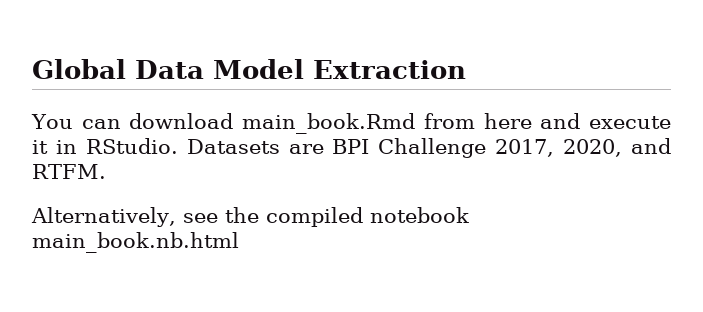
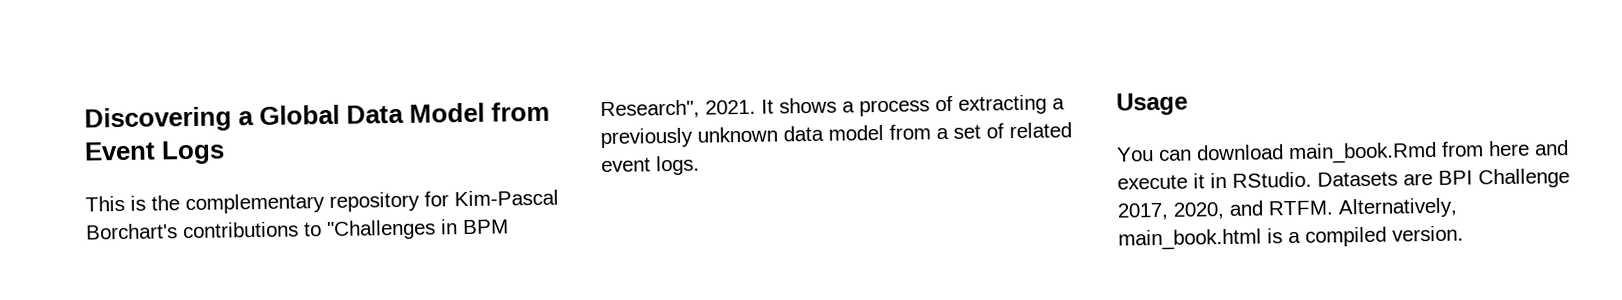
- Global Data Model Extraction
+ Discovering a Global Data Model from Event Logs
+ This is the complementary repository for Kim-Pascal Borchart's contributions to "Challenges in BPM Research", 2021. It shows a process of extracting a previously unknown data model from a set of related event logs.
+ Usage
- Datasets are BPI Challenge 2017, 2020, and RTFM.
- Alternatively, see the compiled notebook main_book.nb.html
+ Datasets are BPI Challenge 2017, 2020, and RTFM. Alternatively, main_book.html is a compiled version.

